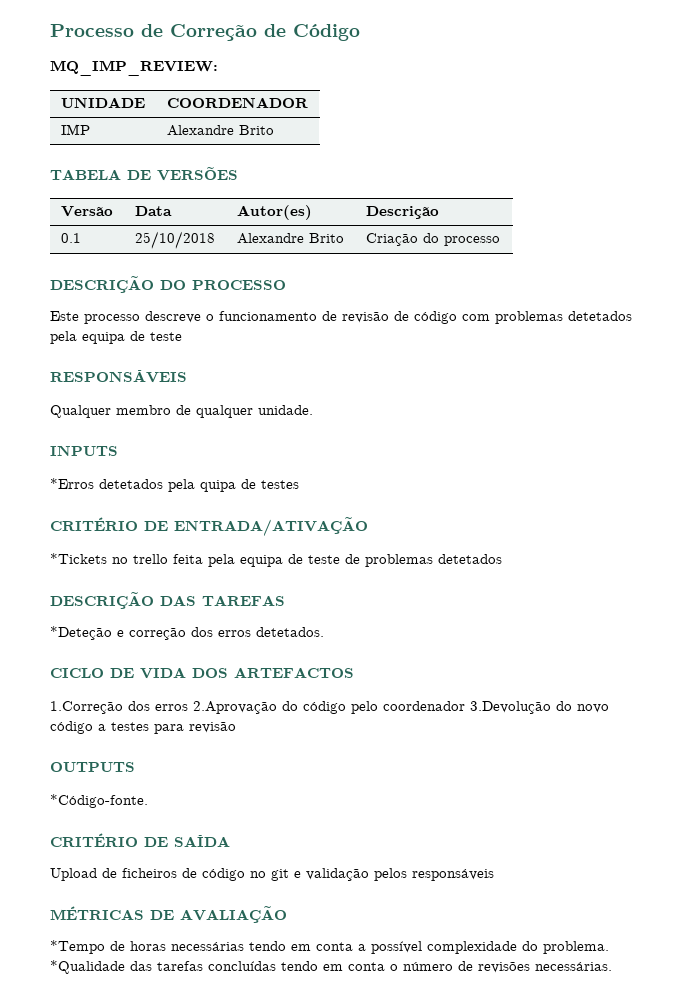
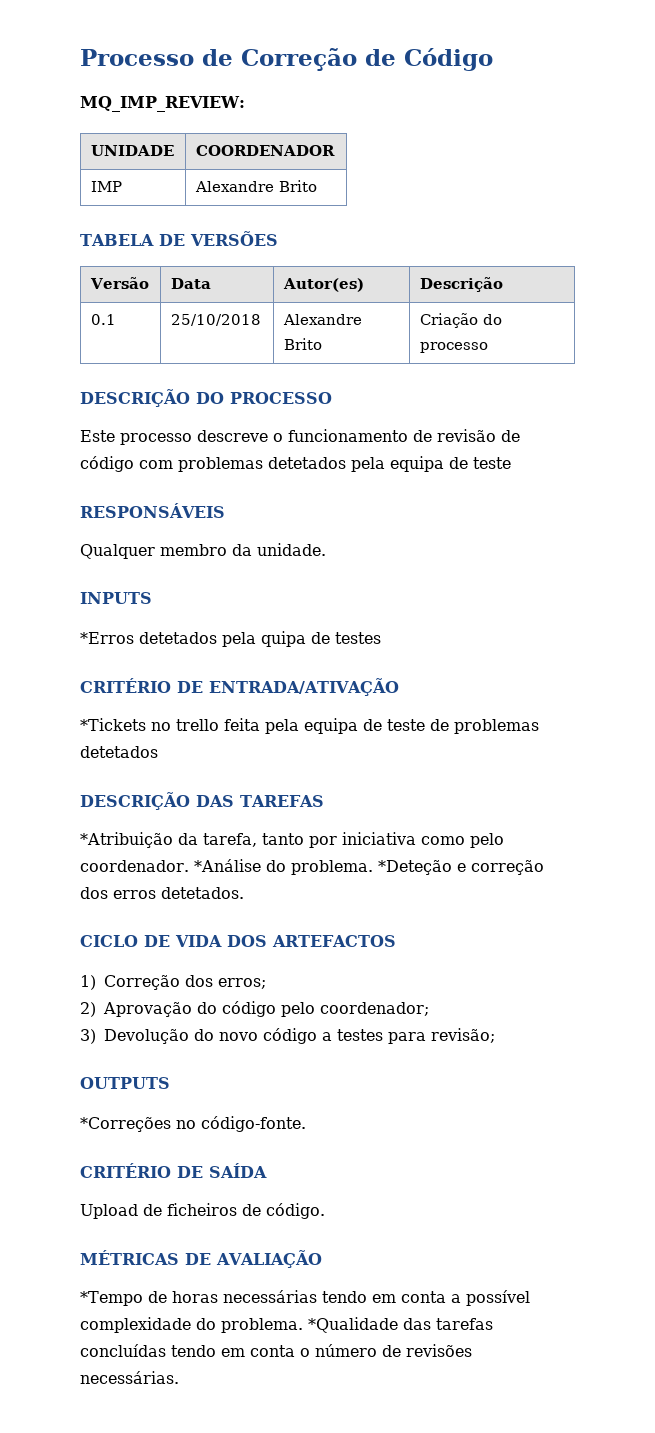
- Qualquer membro de qualquer unidade.
+ Qualquer membro da unidade.
+ *Atribuição da tarefa, tanto por iniciativa como pelo coordenador. *Análise do problema.
- 1.Correção dos erros 2.Aprovação do código pelo coordenador 3.Devolução do novo código a testes para revisão
+ 1) Correção dos erros;
+ 2) Aprovação do código pelo coordenador;
+ 3) Devolução do novo código a testes para revisão;
- *Código-fonte.
+ *Correções no código-fonte.
- Upload de ficheiros de código no git e validação pelos responsáveis
+ Upload de ficheiros de código.

